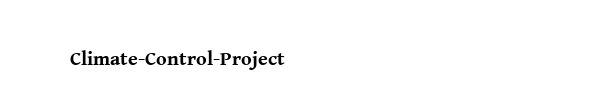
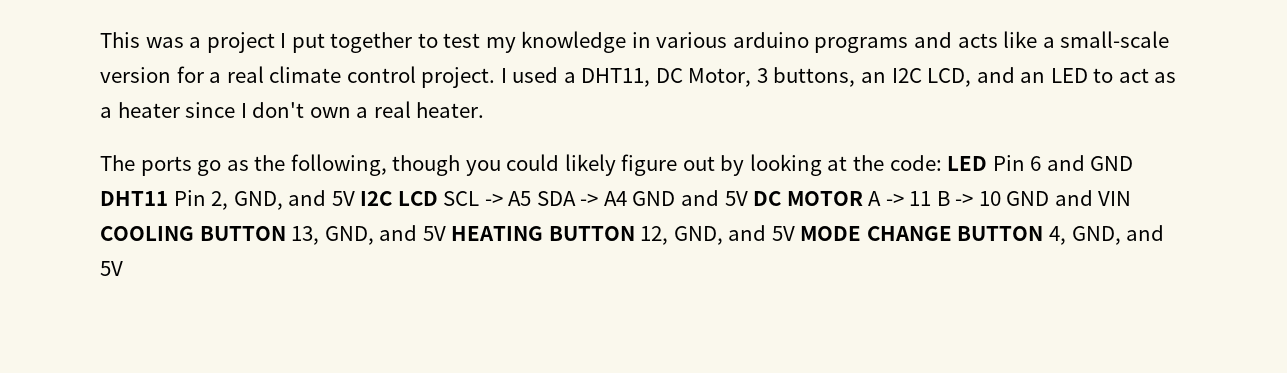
- Climate-Control-Project
+ This was a project I put together to test my knowledge in various arduino programs and acts like a small-scale version for a real climate control project. I used a DHT11, DC Motor, 3 buttons, an I2C LCD, and an LED to act as a heater since I don't own a real heater.
+ The ports go as the following, though you could likely figure out by looking at the code: LED Pin 6 and GND DHT11 Pin 2, GND, and 5V I2C LCD SCL -> A5 SDA -> A4 GND and 5V DC MOTOR A -> 11 B -> 10 GND and VIN COOLING BUTTON 13, GND, and 5V HEATING BUTTON 12, GND, and 5V MODE CHANGE BUTTON 4, GND, and 5V

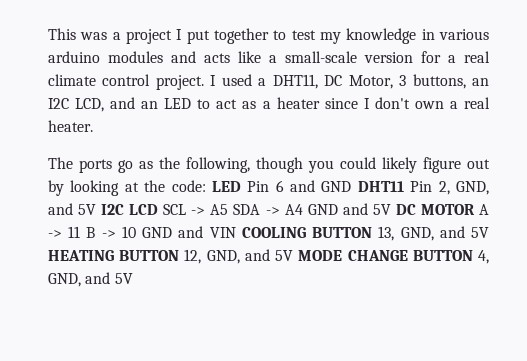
- This was a project I put together to test my knowledge in various arduino programs and acts like a small-scale version for a real climate control project.
+ This was a project I put together to test my knowledge in various arduino modules and acts like a small-scale version for a real climate control project.

